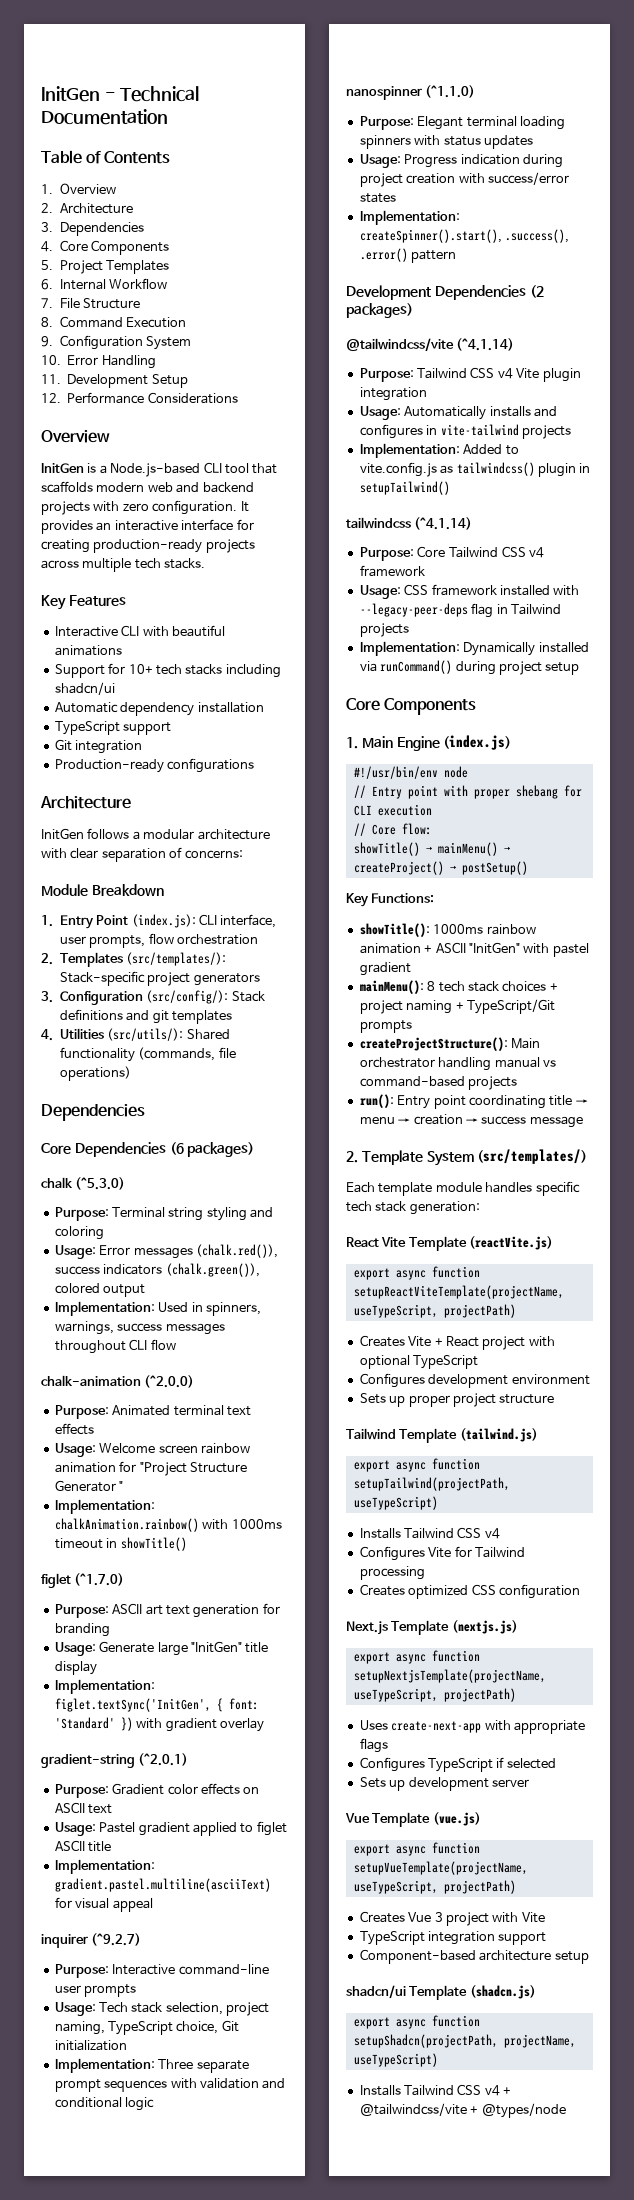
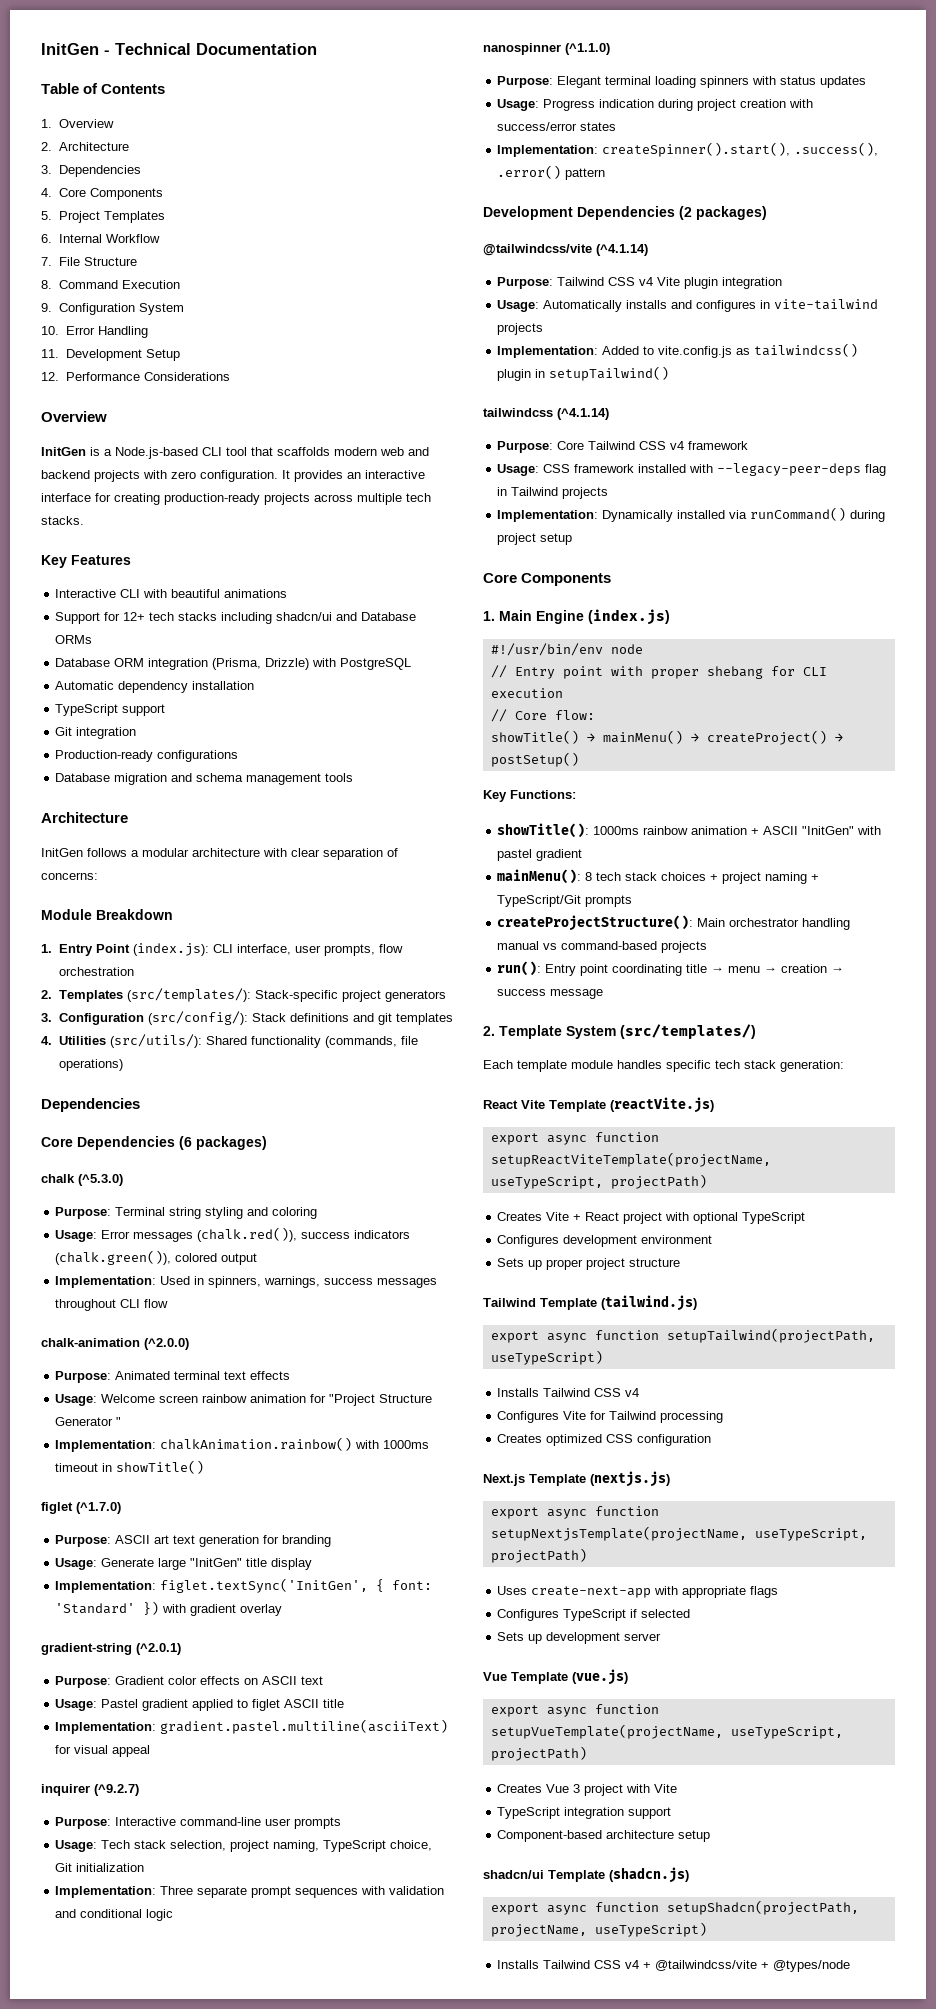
- Support for 10+ tech stacks including shadcn/ui
+ Support for 12+ tech stacks including shadcn/ui and Database ORMs
+ Database ORM integration (Prisma, Drizzle) with PostgreSQL
+ Database migration and schema management tools

